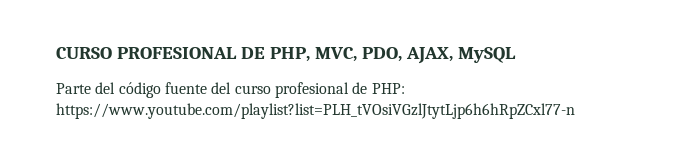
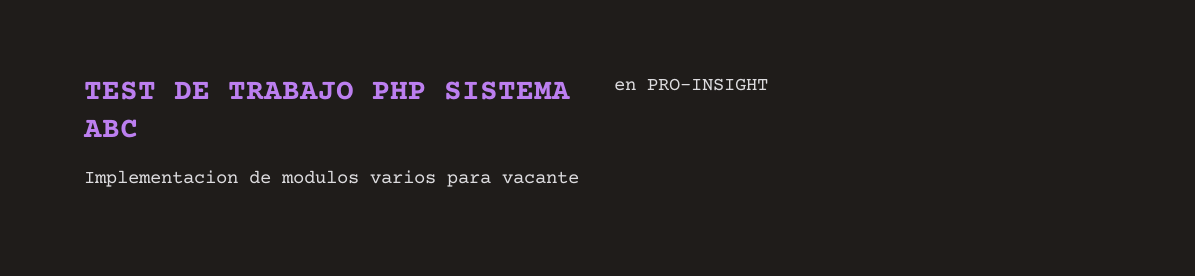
- CURSO PROFESIONAL DE PHP, MVC, PDO, AJAX, MySQL
- Parte del código fuente del curso profesional de PHP: https://www.youtube.com/playlist?list=PLH_tVOsiVGzlJtytLjp6h6hRpZCxl77-n
+ TEST DE TRABAJO PHP SISTEMA ABC
+ Implementacion de modulos varios para vacante en PRO-INSIGHT

